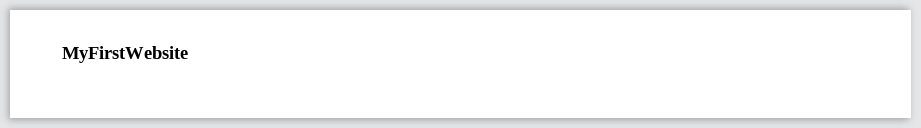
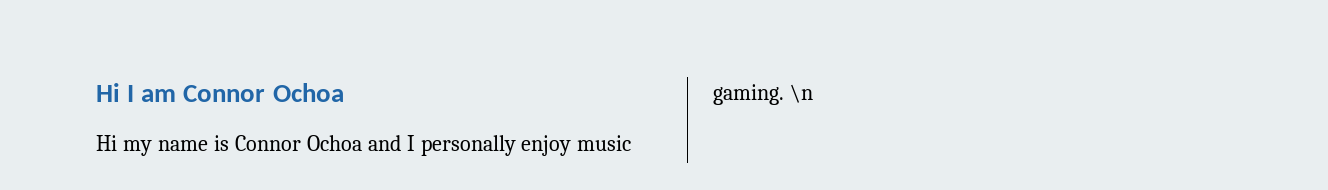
- MyFirstWebsite
+ Hi I am Connor Ochoa
+ Hi my name is Connor Ochoa and I personally enjoy music gaming. \n

